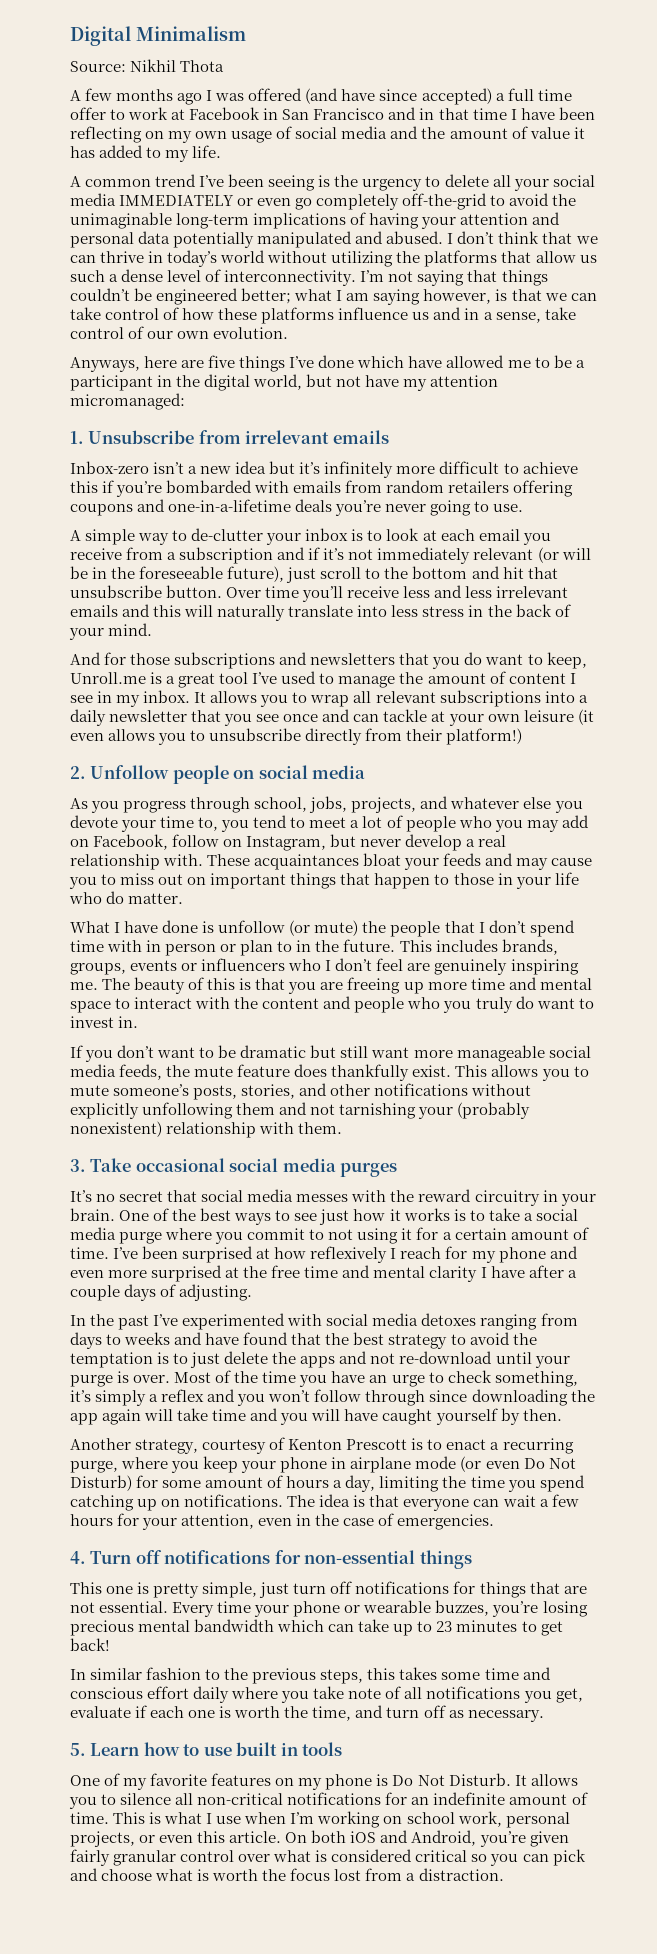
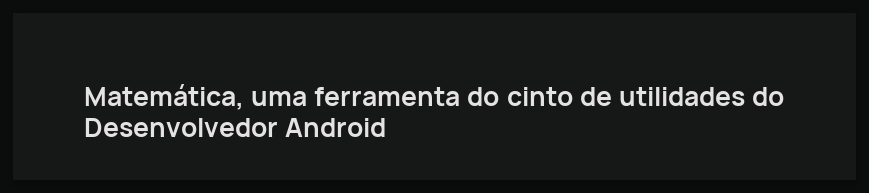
- Digital Minimalism
- Source: Nikhil Thota
- A few months ago I was offered (and have since accepted) a full time offer to work at Facebook in San Francisco and in that time I have been reflecting on my own usage of social media and the amount of value it has added to my life.
- A common trend I’ve been seeing is the urgency to delete all your social media IMMEDIATELY or even go completely off-the-grid to avoid the unimaginable long-term implications of having your attention and personal data potentially manipulated and abused. I don’t think that we can thrive in today’s world without utilizing the platforms that allow us such a dense level of interconnectivity. I’m not saying that things couldn’t be engineered better; what I am saying however, is that we can take control of how these platforms influence us and in a sense, take control of our own evolution.
- Anyways, here are five things I’ve done which have allowed me to be a participant in the digital world, but not have my attention micromanaged:
- 1. Unsubscribe from irrelevant emails
- Inbox-zero isn’t a new idea but it’s infinitely more difficult to achieve this if you’re bombarded with emails from random retailers offering coupons and one-in-a-lifetime deals you’re never going to use.
- A simple way to de-clutter your inbox is to look at each email you receive from a subscription and if it’s not immediately relevant (or will be in the foreseeable future), just scroll to the bottom and hit that unsubscribe button. Over time you’ll receive less and less irrelevant emails and this will naturally translate into less stress in the back of your mind.
- And for those subscriptions and newsletters that you do want to keep, Unroll.me is a great tool I’ve used to manage the amount of content I see in my inbox. It allows you to wrap all relevant subscriptions into a daily newsletter that you see once and can tackle at your own leisure (it even allows you to unsubscribe directly from their platform!)
- 2. Unfollow people on social media
- As you progress through school, jobs, projects, and whatever else you devote your time to, you tend to meet a lot of people who you may add on Facebook, follow on Instagram, but never develop a real relationship with. These acquaintances bloat your feeds and may cause you to miss out on important things that happen to those in your life who do matter.
- What I have done is unfollow (or mute) the people that I don’t spend time with in person or plan to in the future. This includes brands, groups, events or influencers who I don’t feel are genuinely inspiring me. The beauty of this is that you are freeing up more time and mental space to interact with the content and people who you truly do want to invest in.
- If you don’t want to be dramatic but still want more manageable social media feeds, the mute feature does thankfully exist. This allows you to mute someone’s posts, stories, and other notifications without explicitly unfollowing them and not tarnishing your (probably nonexistent) relationship with them.
- 3. Take occasional social media purges
- It’s no secret that social media messes with the reward circuitry in your brain. One of the best ways to see just how it works is to take a social media purge where you commit to not using it for a certain amount of time. I’ve been surprised at how reflexively I reach for my phone and even more surprised at the free time and mental clarity I have after a couple days of adjusting.
- In the past I’ve experimented with social media detoxes ranging from days to weeks and have found that the best strategy to avoid the temptation is to just delete the apps and not re-download until your purge is over. Most of the time you have an urge to check something, it’s simply a reflex and you won’t follow through since downloading the app again will take time and you will have caught yourself by then.
- Another strategy, courtesy of Kenton Prescott is to enact a recurring purge, where you keep your phone in airplane mode (or even Do Not Disturb) for some amount of hours a day, limiting the time you spend catching up on notifications. The idea is that everyone can wait a few hours for your attention, even in the case of emergencies.
- 4. Turn off notifications for non-essential things
- This one is pretty simple, just turn off notifications for things that are not essential. Every time your phone or wearable buzzes, you’re losing precious mental bandwidth which can take up to 23 minutes to get back!
- In similar fashion to the previous steps, this takes some time and conscious effort daily where you take note of all notifications you get, evaluate if each one is worth the time, and turn off as necessary.
- 5. Learn how to use built in tools
- One of my favorite features on my phone is Do Not Disturb. It allows you to silence all non-critical notifications for an indefinite amount of time. This is what I use when I’m working on school work, personal projects, or even this article. On both iOS and Android, you’re given fairly granular control over what is considered critical so you can pick and choose what is worth the focus lost from a distraction.
+ Matemática, uma ferramenta do cinto de utilidades do Desenvolvedor Android

